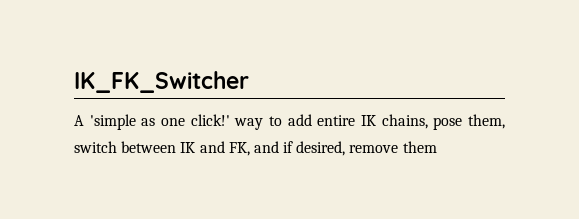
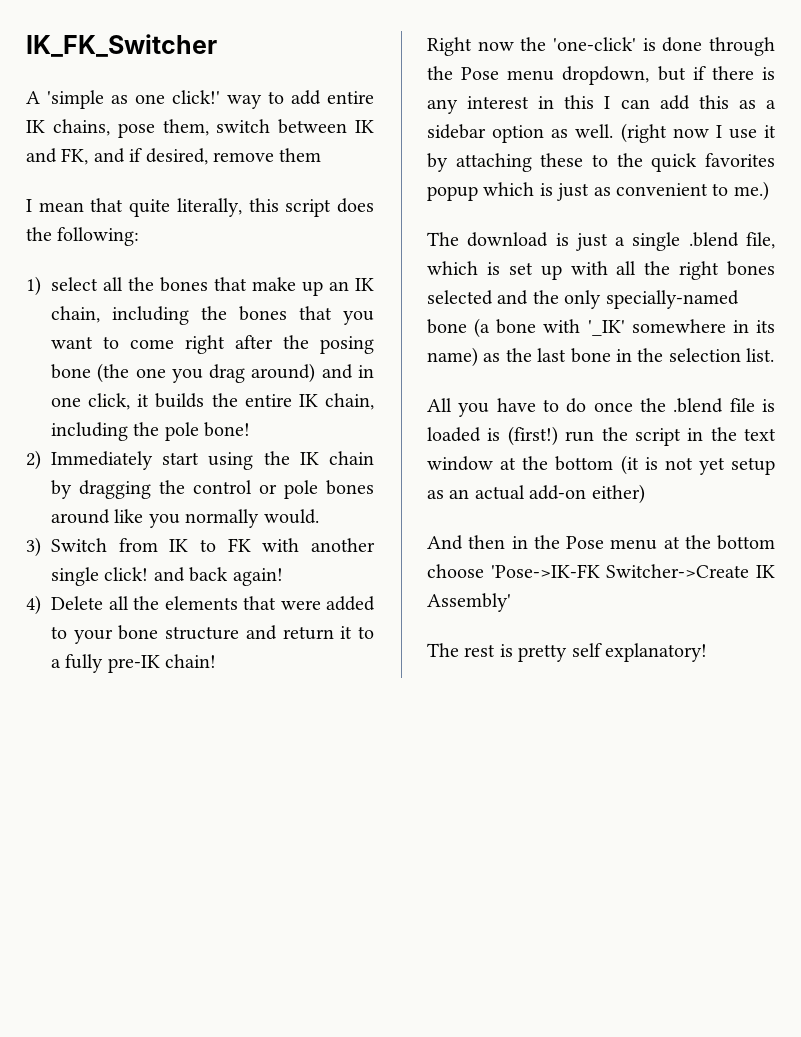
+ I mean that quite literally, this script does the following:
+ 1) select all the bones that make up an IK chain, including the bones that you want to come right after the posing bone (the one you drag around) and in one click, it builds the entire IK chain, including the pole bone!
+ 2) Immediately start using the IK chain by dragging the control or pole bones around like you normally would.
+ 3) Switch from IK to FK with another single click! and back again!
+ 4) Delete all the elements that were added to your bone structure and return it to a fully pre-IK chain!
+ Right now the 'one-click' is done through the Pose menu dropdown, but if there is any interest in this I can add this as a sidebar option as well. (right now I use it by attaching these to the quick favorites popup which is just as convenient to me.)
+ The download is just a single .blend file, which is set up with all the right bones selected and the only specially-named bone (a bone with '_IK' somewhere in its name) as the last bone in the selection list.
+ All you have to do once the .blend file is loaded is (first!) run the script in the text window at the bottom (it is not yet setup as an actual add-on either)
+ And then in the Pose menu at the bottom choose 'Pose->IK-FK Switcher->Create IK Assembly'
+ The rest is pretty self explanatory!

